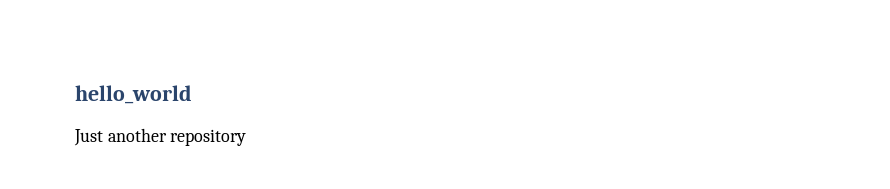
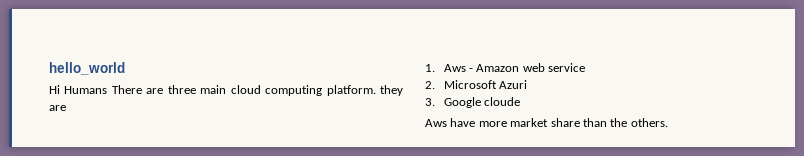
- Just another repository
+ Hi Humans There are three main cloud computing platform. they are
+ 1. Aws - Amazon web service
+ 2. Microsoft Azuri
+ 3. Google cloude
+ Aws have more market share than the others.

